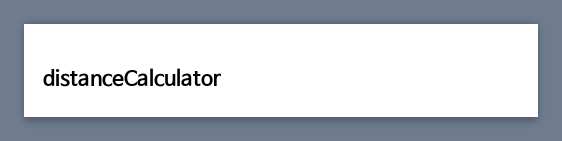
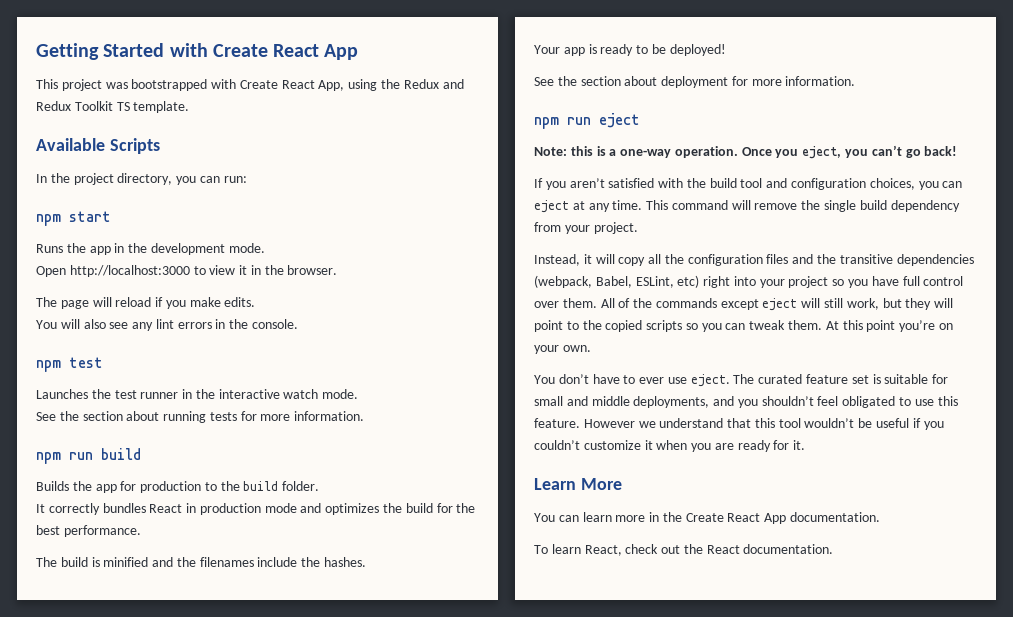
- distanceCalculator
+ Getting Started with Create React App
+ This project was bootstrapped with Create React App, using the Redux and Redux Toolkit TS template.
+ Available Scripts
+ In the project directory, you can run:
+ npm start
+ Runs the app in the development mode.
+ Open http://localhost:3000 to view it in the browser.
+ The page will reload if you make edits.
+ You will also see any lint errors in the console.
+ npm test
+ Launches the test runner in the interactive watch mode.
+ See the section about running tests for more information.
+ npm run build
+ Builds the app for production to the build folder.
+ It correctly bundles React in production mode and optimizes the build for the best performance.
+ The build is minified and the filenames include the hashes.
+ Your app is ready to be deployed!
+ See the section about deployment for more information.
+ npm run eject
+ Note: this is a one-way operation. Once you eject, you can’t go back!
+ If you aren’t satisfied with the build tool and configuration choices, you can eject at any time. This command will remove the single build dependency from your project.
+ Instead, it will copy all the configuration files and the transitive dependencies (webpack, Babel, ESLint, etc) right into your project so you have full control over them. All of the commands except eject will still work, but they will point to the copied scripts so you can tweak them. At this point you’re on your own.
+ You don’t have to ever use eject. The curated feature set is suitable for small and middle deployments, and you shouldn’t feel obligated to use this feature. However we understand that this tool wouldn’t be useful if you couldn’t customize it when you are ready for it.
+ Learn More
+ You can learn more in the Create React App documentation.
+ To learn React, check out the React documentation.

